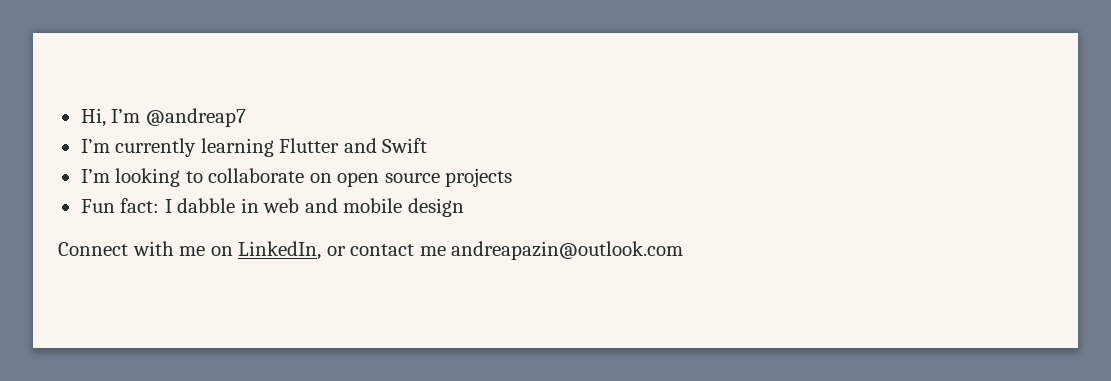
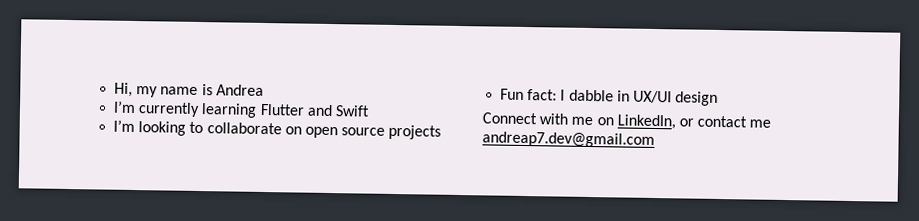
- Hi, I’m @andreap7
+ Hi, my name is Andrea
- Fun fact: I dabble in web and mobile design
+ Fun fact: I dabble in UX/UI design
- Connect with me on LinkedIn, or contact me andreapazin@outlook.com
+ Connect with me on LinkedIn, or contact me andreap7.dev@gmail.com

